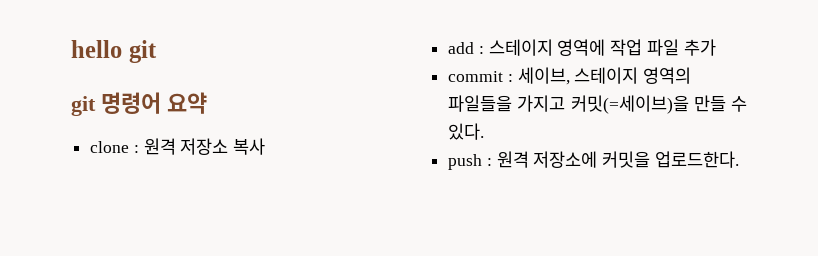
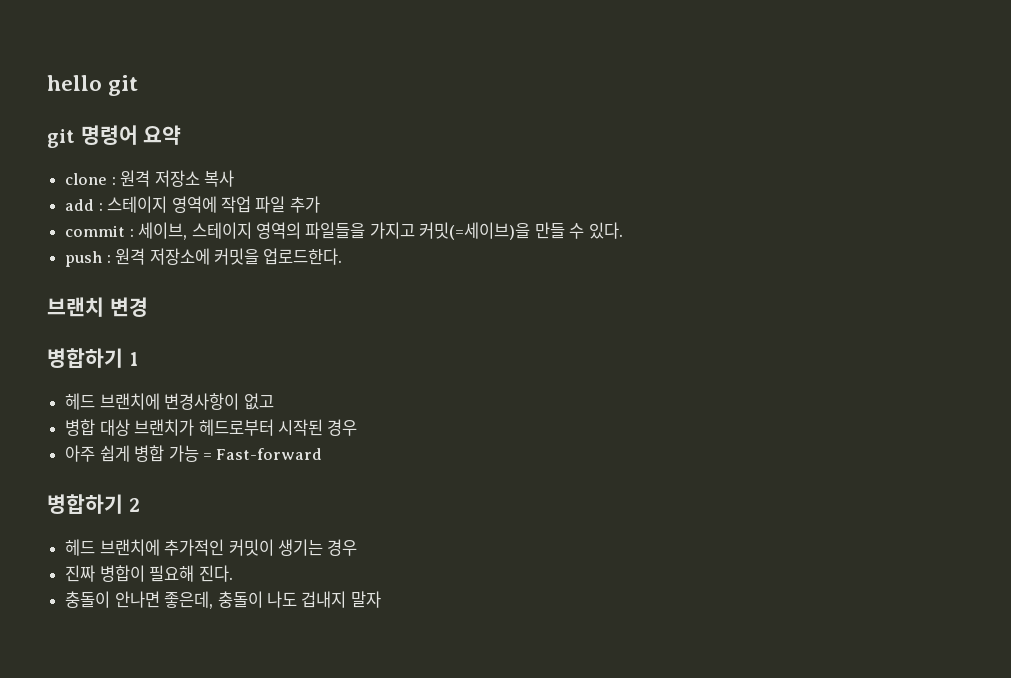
+ 브랜치 변경
+ 병합하기 1
+ 헤드 브랜치에 변경사항이 없고
+ 병합 대상 브랜치가 헤드로부터 시작된 경우
+ 아주 쉽게 병합 가능 = Fast-forward
+ 병합하기 2
+ 헤드 브랜치에 추가적인 커밋이 생기는 경우
+ 진짜 병합이 필요해 진다.
+ 충돌이 안나면 좋은데, 충돌이 나도 겁내지 말자

